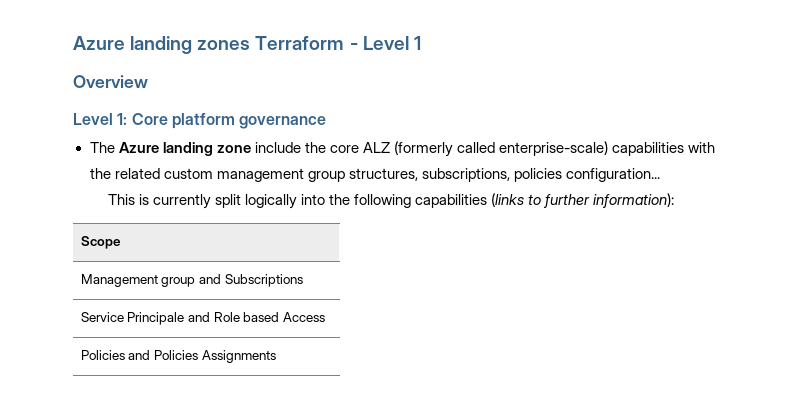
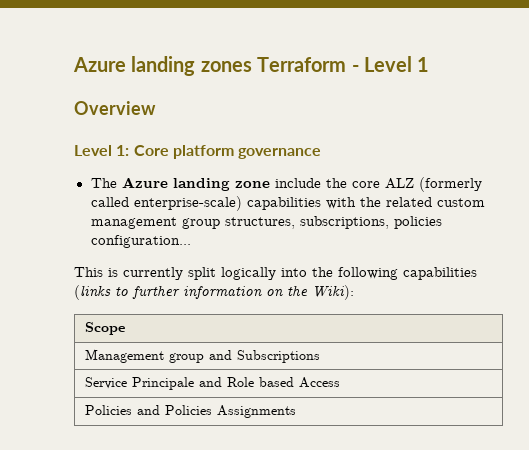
- This is currently split logically into the following capabilities (links to further information):
+ This is currently split logically into the following capabilities (links to further information on the Wiki):

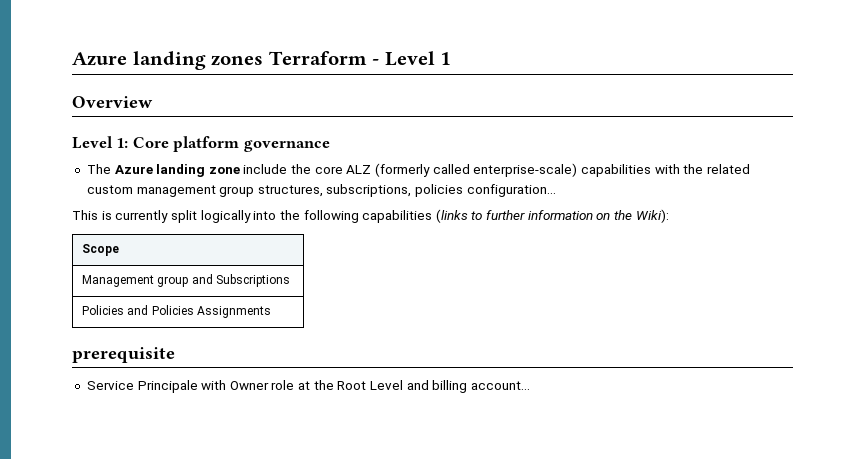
- Service Principale and Role based Access
  Policies and Policies Assignments
+ prerequisite
+ Service Principale with Owner role at the Root Level and billing account...

